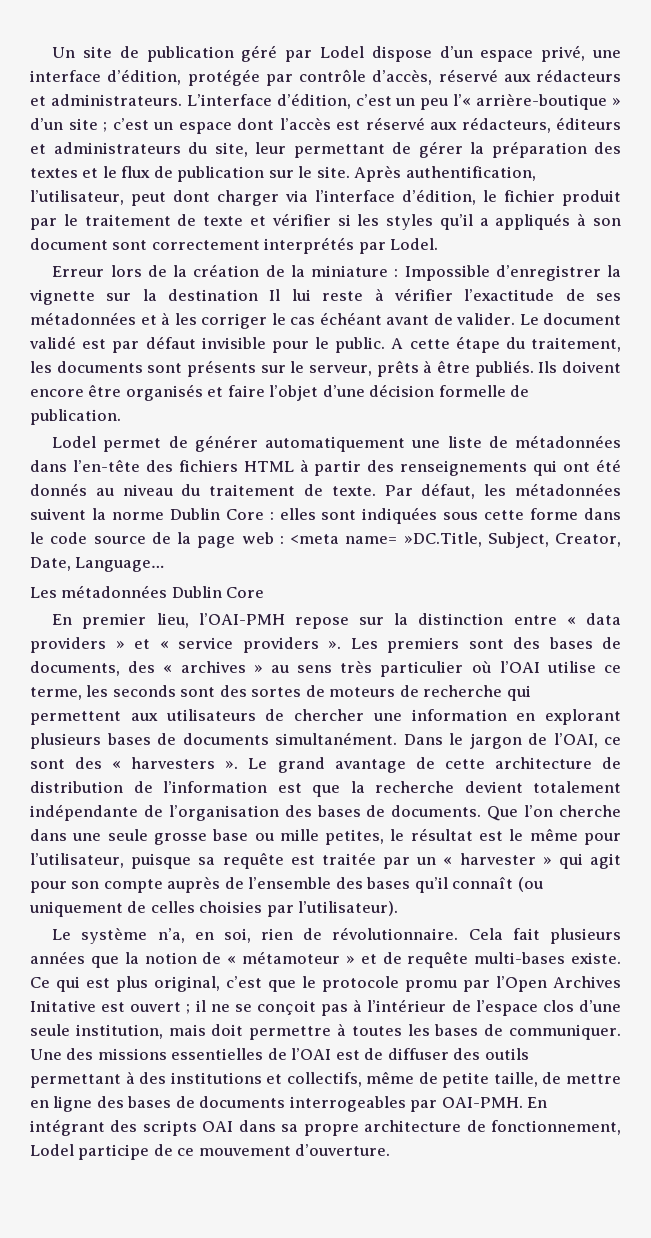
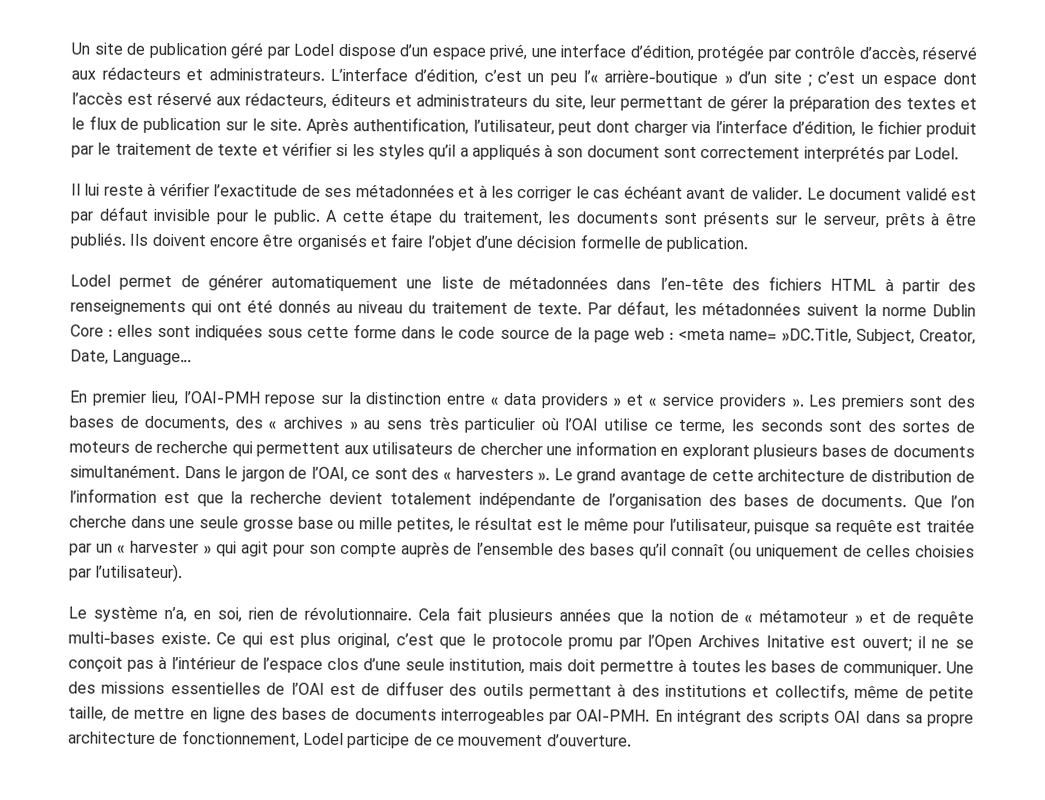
- Erreur lors de la création de la miniature : Impossible d’enregistrer la vignette sur la destination Il lui reste à vérifier l’exactitude de ses métadonnées et à les corriger le cas échéant avant de valider.
+ Il lui reste à vérifier l’exactitude de ses métadonnées et à les corriger le cas échéant avant de valider.
- Les métadonnées Dublin Core
- Ce qui est plus original, c’est que le protocole promu par l’Open Archives Initative est ouvert ; il ne se conçoit pas à l’intérieur de l’espace clos d’une seule institution, mais doit permettre à toutes les bases de communiquer.
+ Ce qui est plus original, c’est que le protocole promu par l’Open Archives Initative est ouvert; il ne se conçoit pas à l’intérieur de l’espace clos d’une seule institution, mais doit permettre à toutes les bases de communiquer.

